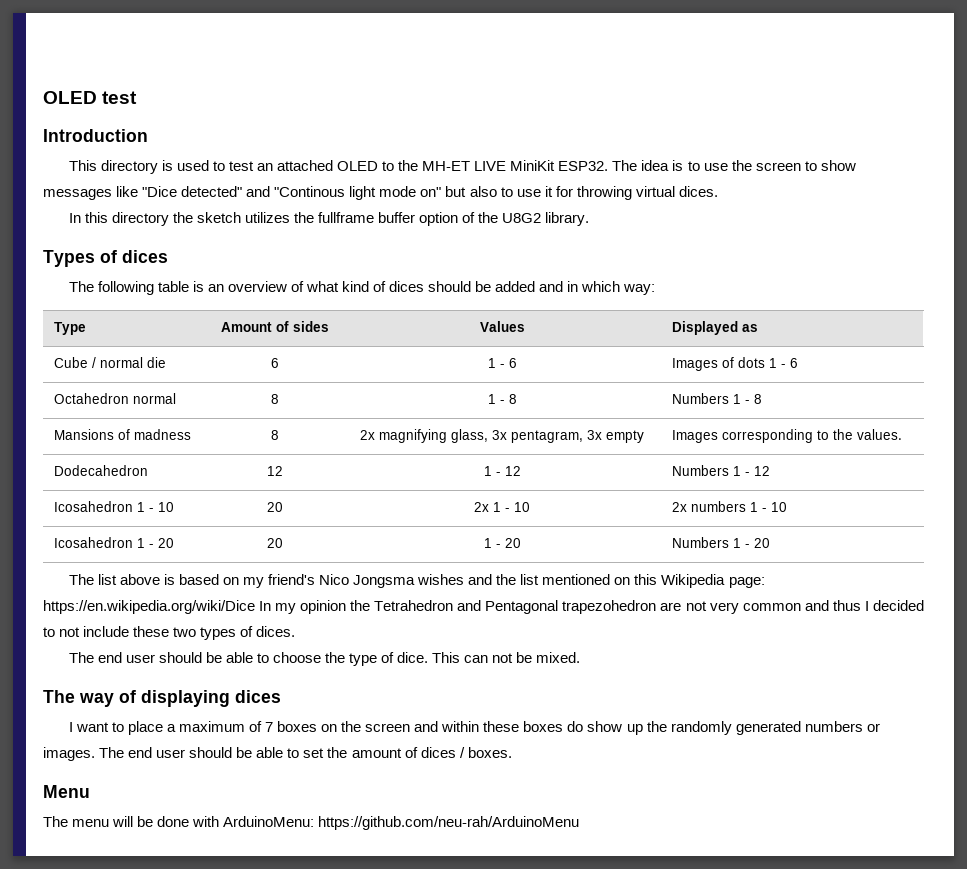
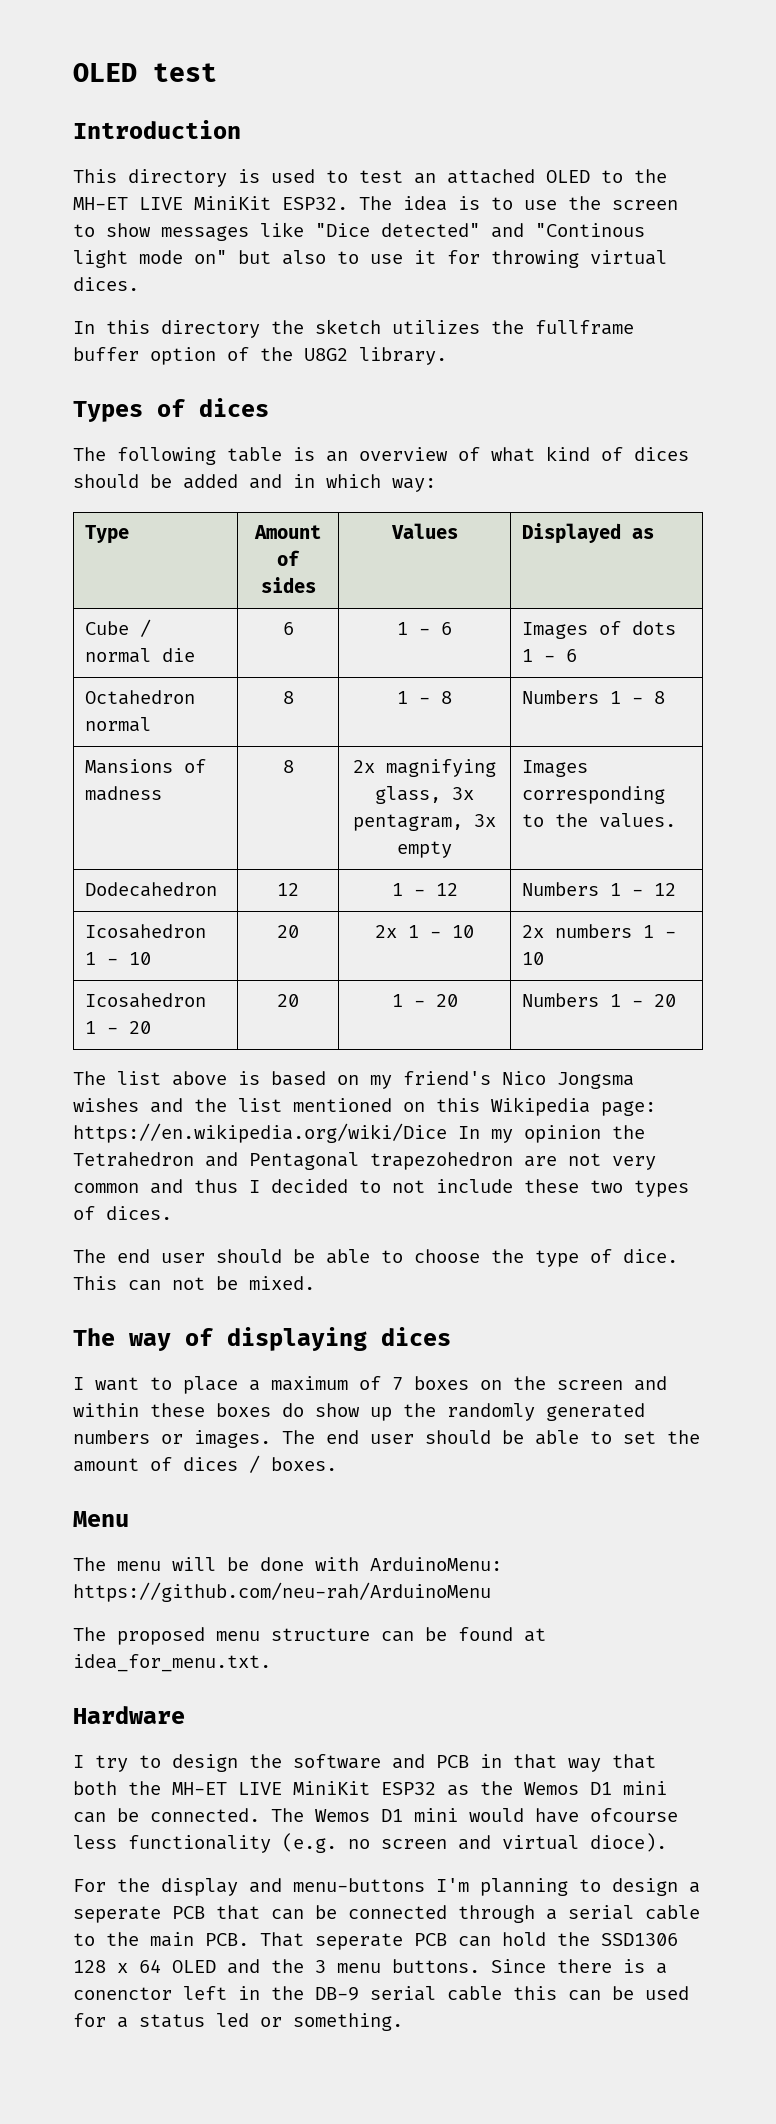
+ The proposed menu structure can be found at idea_for_menu.txt.
+ Hardware
+ I try to design the software and PCB in that way that both the MH-ET LIVE MiniKit ESP32 as the Wemos D1 mini can be connected. The Wemos D1 mini would have ofcourse less functionality (e.g. no screen and virtual dioce).
+ For the display and menu-buttons I'm planning to design a seperate PCB that can be connected through a serial cable to the main PCB. That seperate PCB can hold the SSD1306 128 x 64 OLED and the 3 menu buttons. Since there is a conenctor left in the DB-9 serial cable this can be used for a status led or something.

